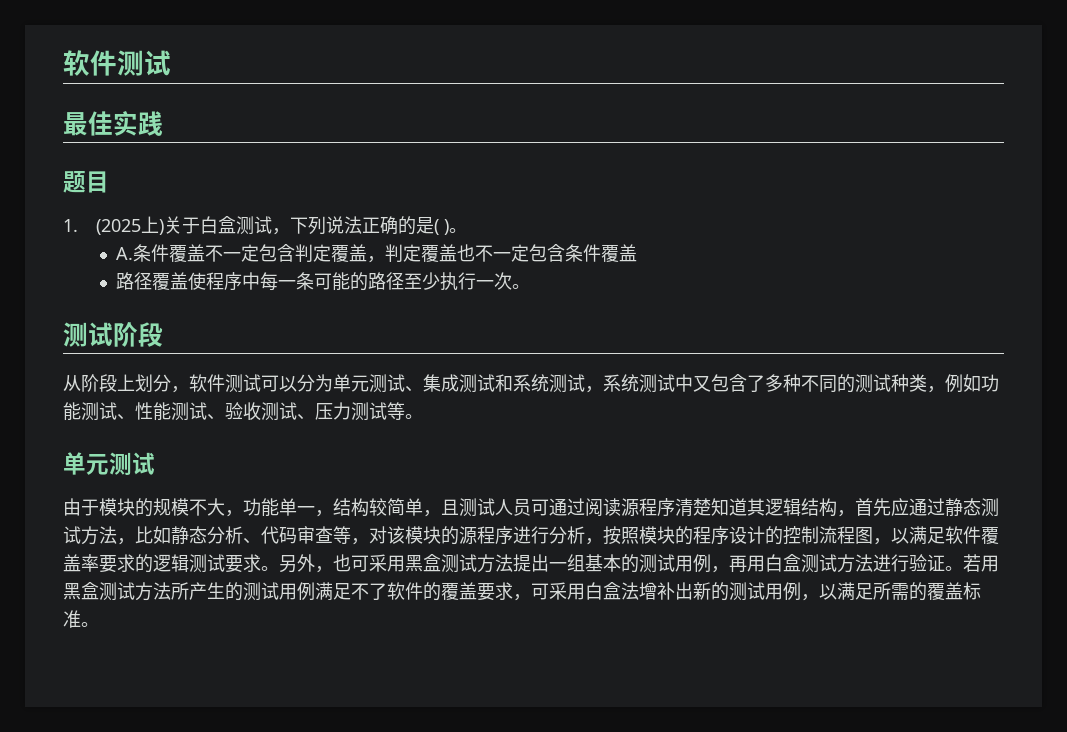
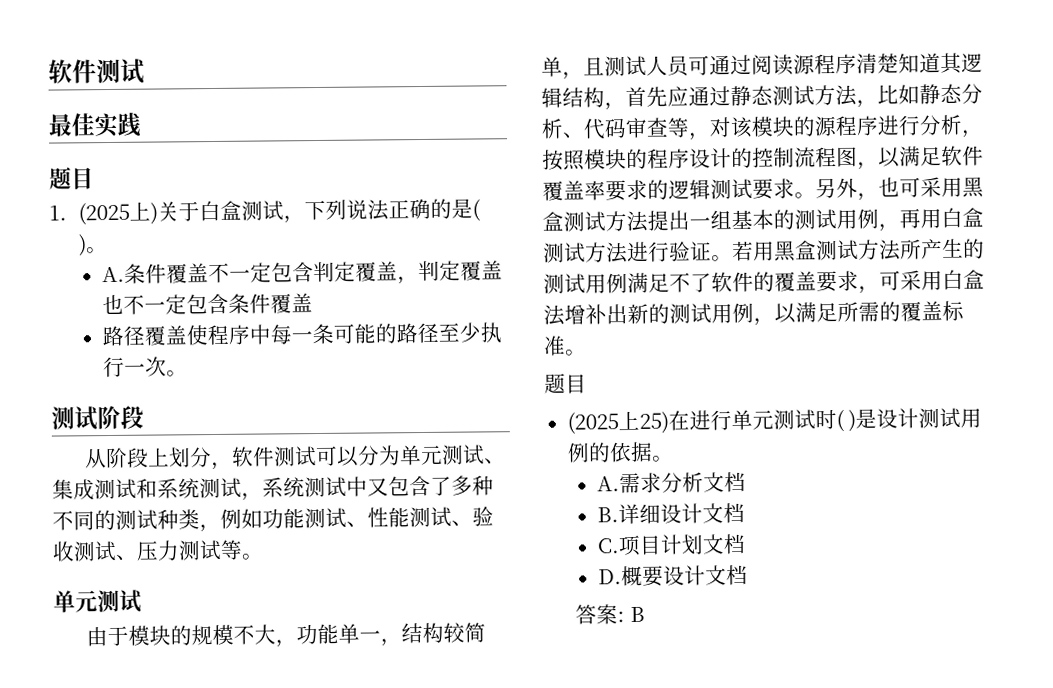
  若用黑盒测试方法所产生的测试用例满足不了软件的覆盖要求，可采用白盒法增补出新的测试用例，以满足所需的覆盖标准。
+ 题目
+ (2025上25)在进行单元测试时( )是设计测试用例的依据。
+ A.需求分析文档
+ B.详细设计文档
+ C.项目计划文档
+ D.概要设计文档
+ 答案: B

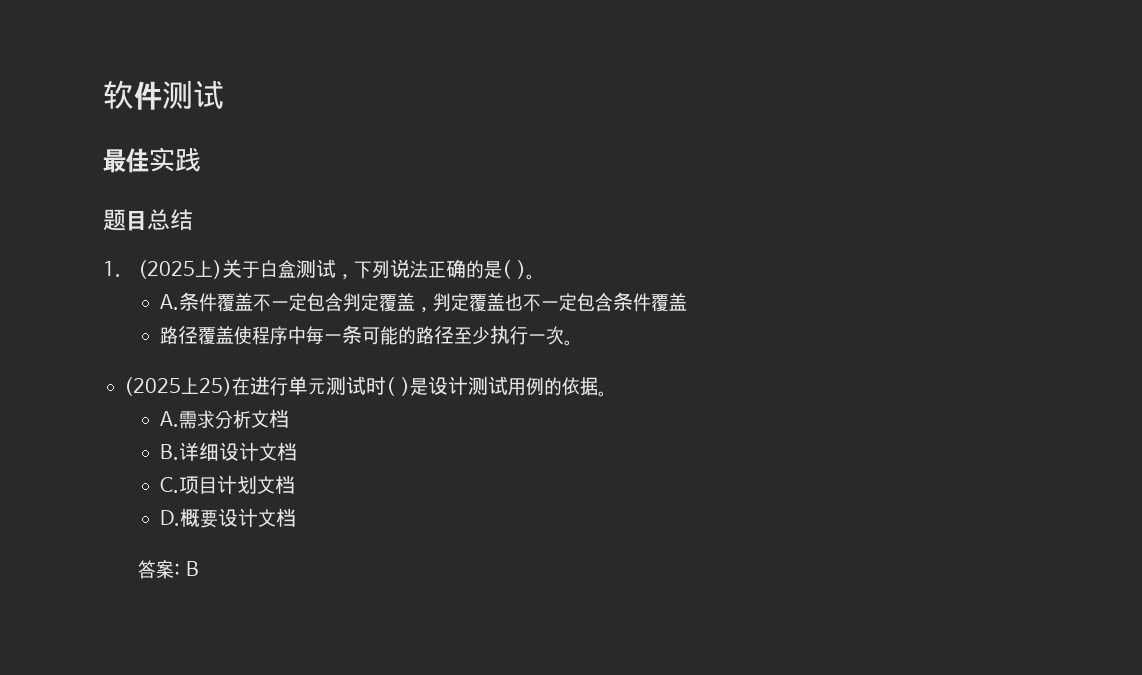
  最佳实践
- 题目
+ 题目总结
- 测试阶段
- 从阶段上划分，软件测试可以分为单元测试、集成测试和系统测试，系统测试中又包含了多种不同的测试种类，例如功能测试、性能测试、验收测试、压力测试等。
- 单元测试
- 由于模块的规模不大，功能单一，结构较简单，且测试人员可通过阅读源程序清楚知道其逻辑结构，首先应通过静态测试方法，比如静态分析、代码审查等，对该模块的源程序进行分析，按照模块的程序设计的控制流程图，以满足软件覆盖率要求的逻辑测试要求。另外，也可采用黑盒测试方法提出一组基本的测试用例，再用白盒测试方法进行验证。若用黑盒测试方法所产生的测试用例满足不了软件的覆盖要求，可采用白盒法增补出新的测试用例，以满足所需的覆盖标准。
- 题目

